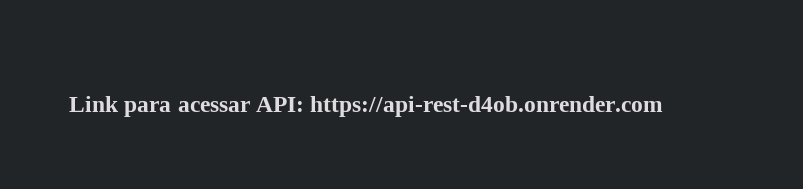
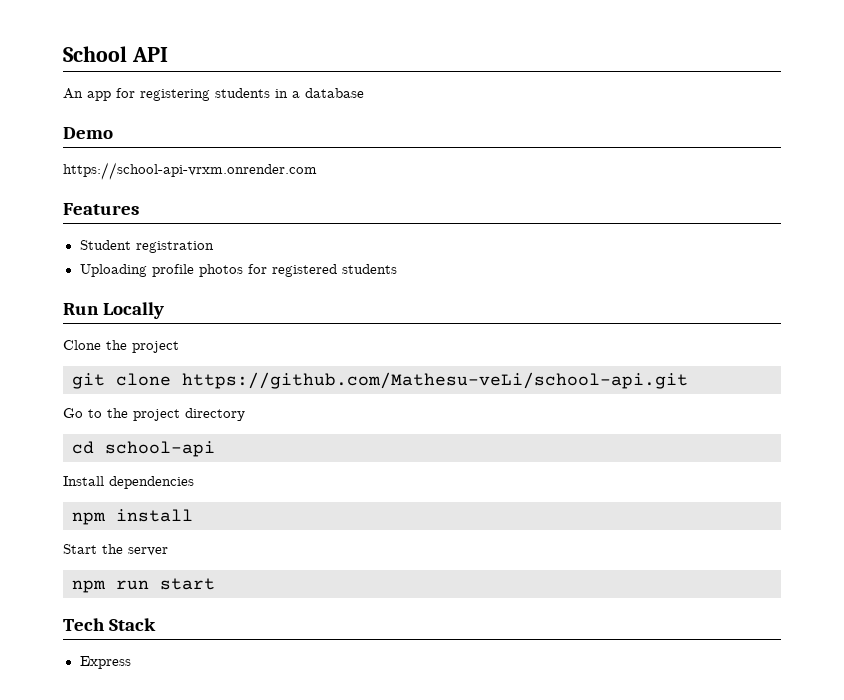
- Link para acessar API: https://api-rest-d4ob.onrender.com
+ School API
+ An app for registering students in a database
+ Demo
+ https://school-api-vrxm.onrender.com
+ Features
+ Student registration
+ Uploading profile photos for registered students
+ Run Locally
+ Clone the project
+ git clone https://github.com/Mathesu-veLi/school-api.git
+ Go to the project directory
+ cd school-api
+ Install dependencies
+ npm install
+ Start the server
+ npm run start
+ Tech Stack
+ Express

